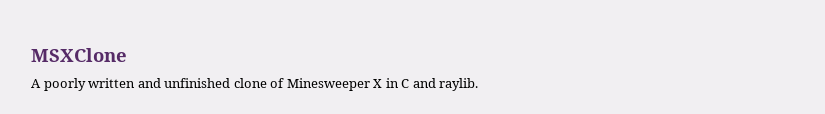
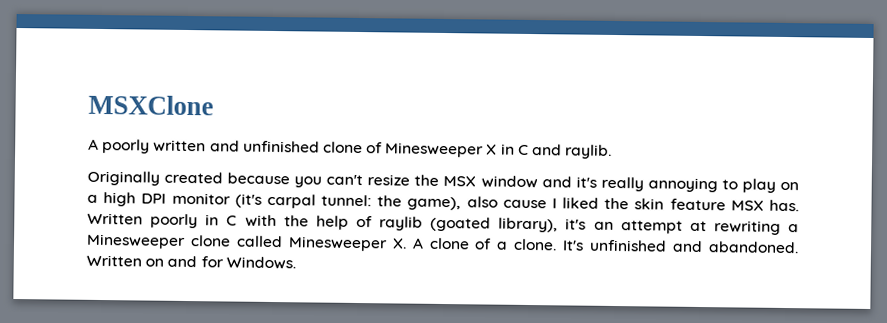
+ Originally created because you can't resize the MSX window and it's really annoying to play on a high DPI monitor (it's carpal tunnel: the game), also cause I liked the skin feature MSX has. Written poorly in C with the help of raylib (goated library), it's an attempt at rewriting a Minesweeper clone called Minesweeper X. A clone of a clone. It's unfinished and abandoned. Written on and for Windows.

